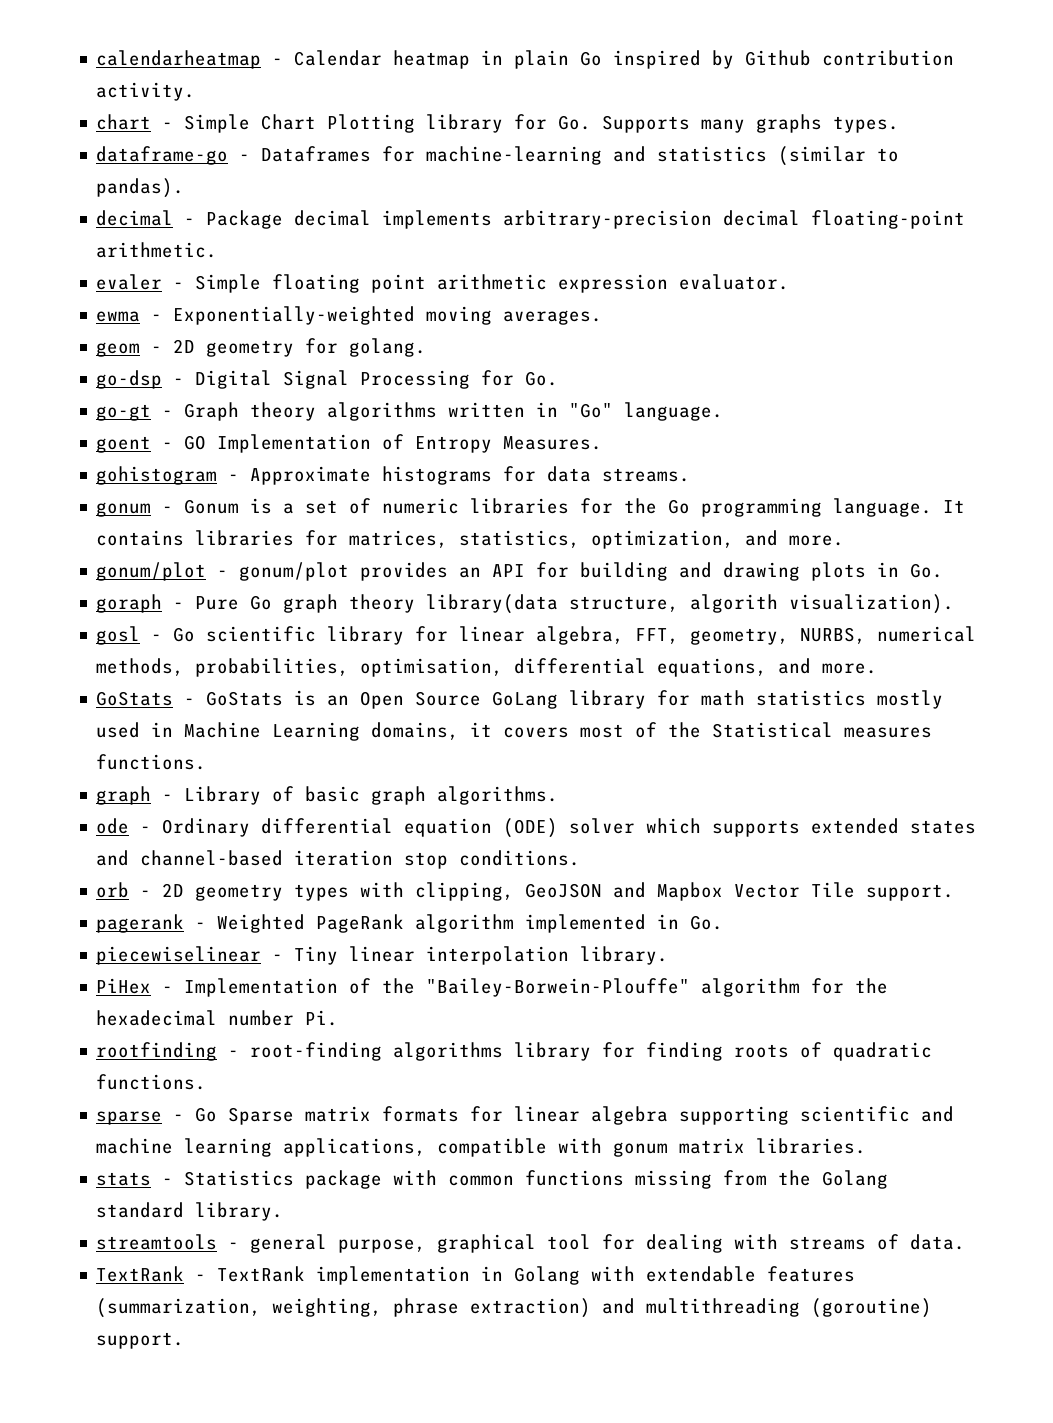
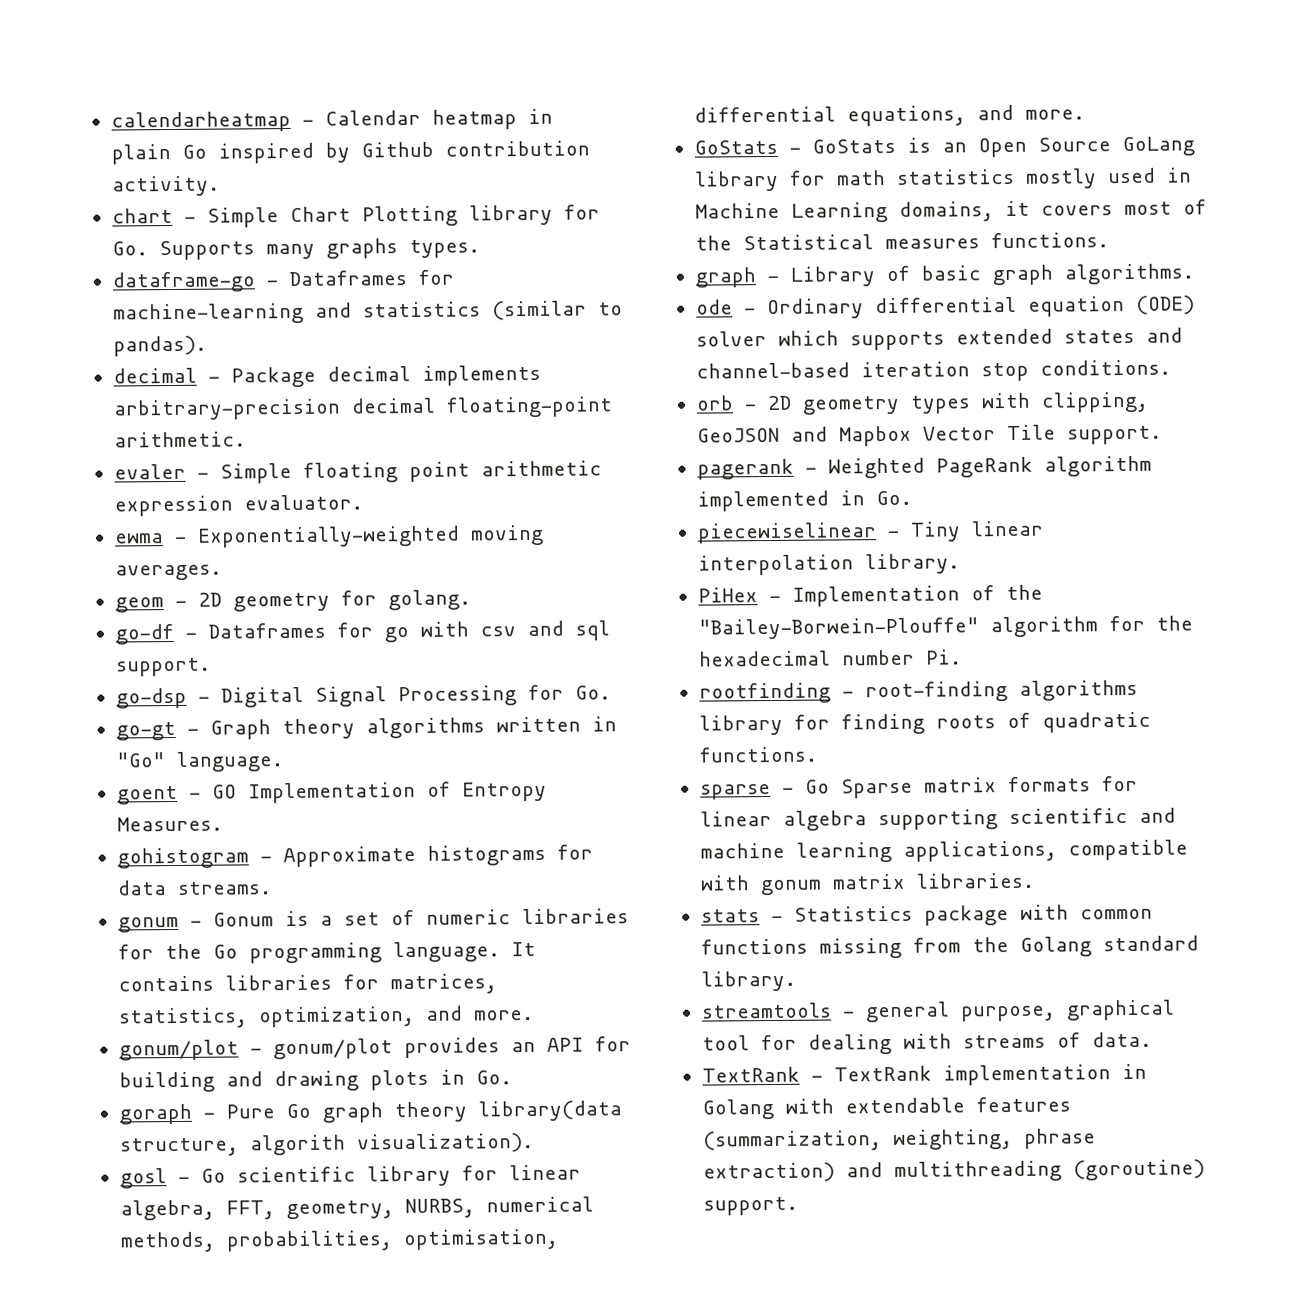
+ go-df - Dataframes for go with csv and sql support.

